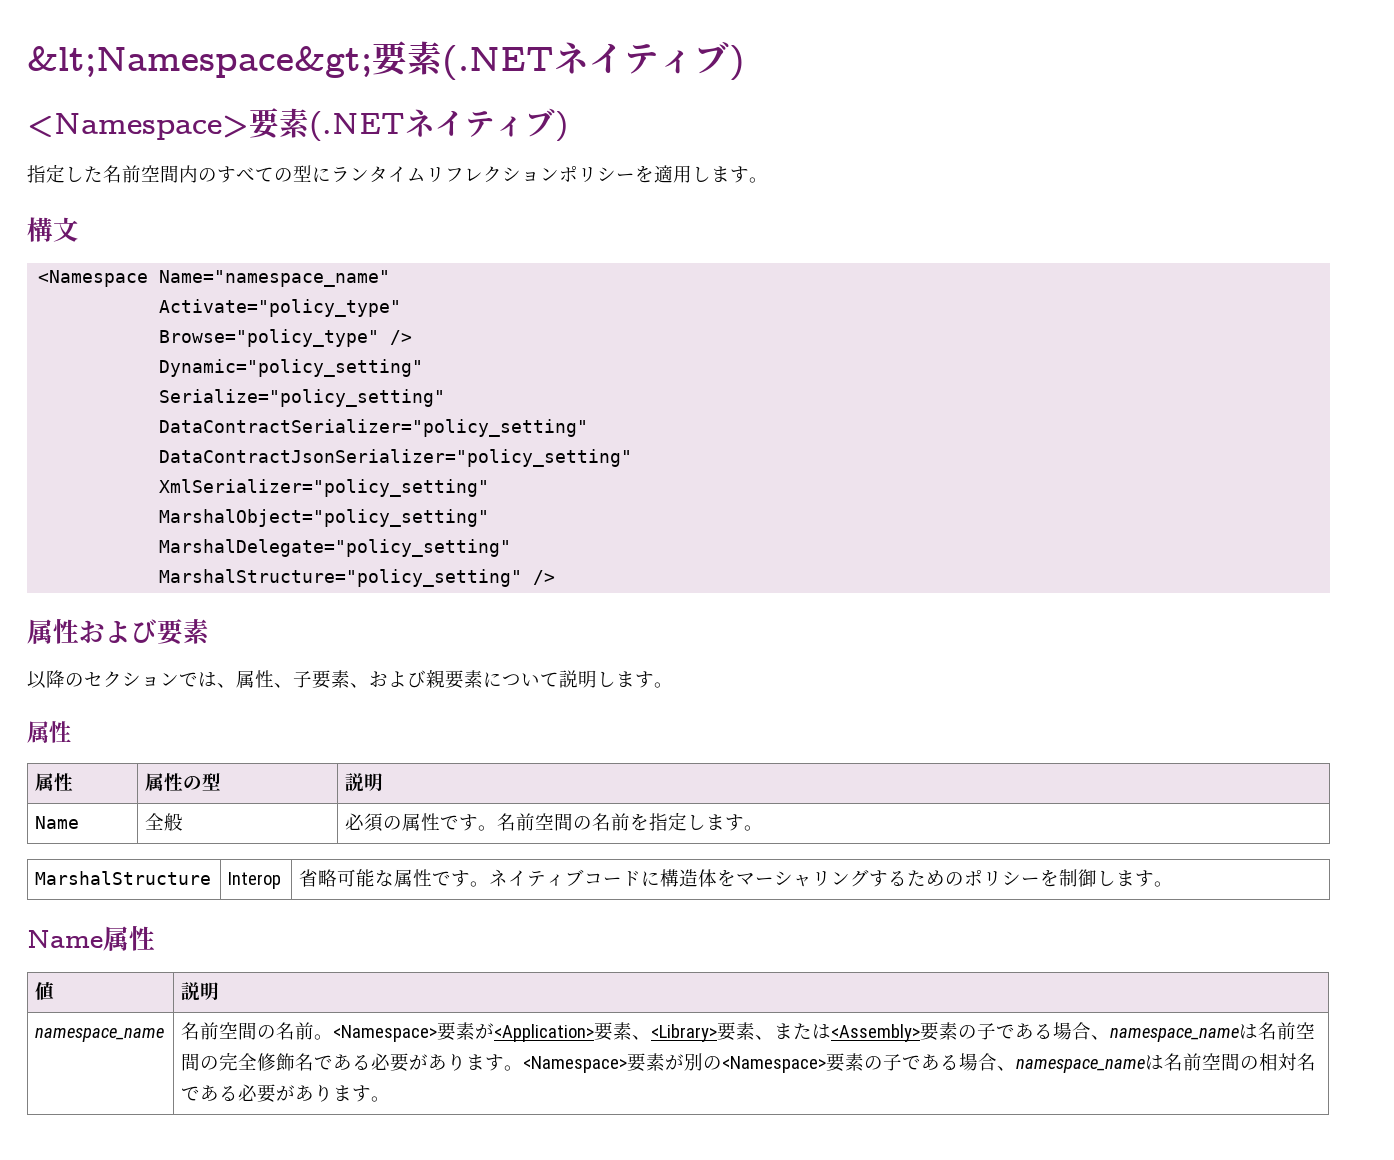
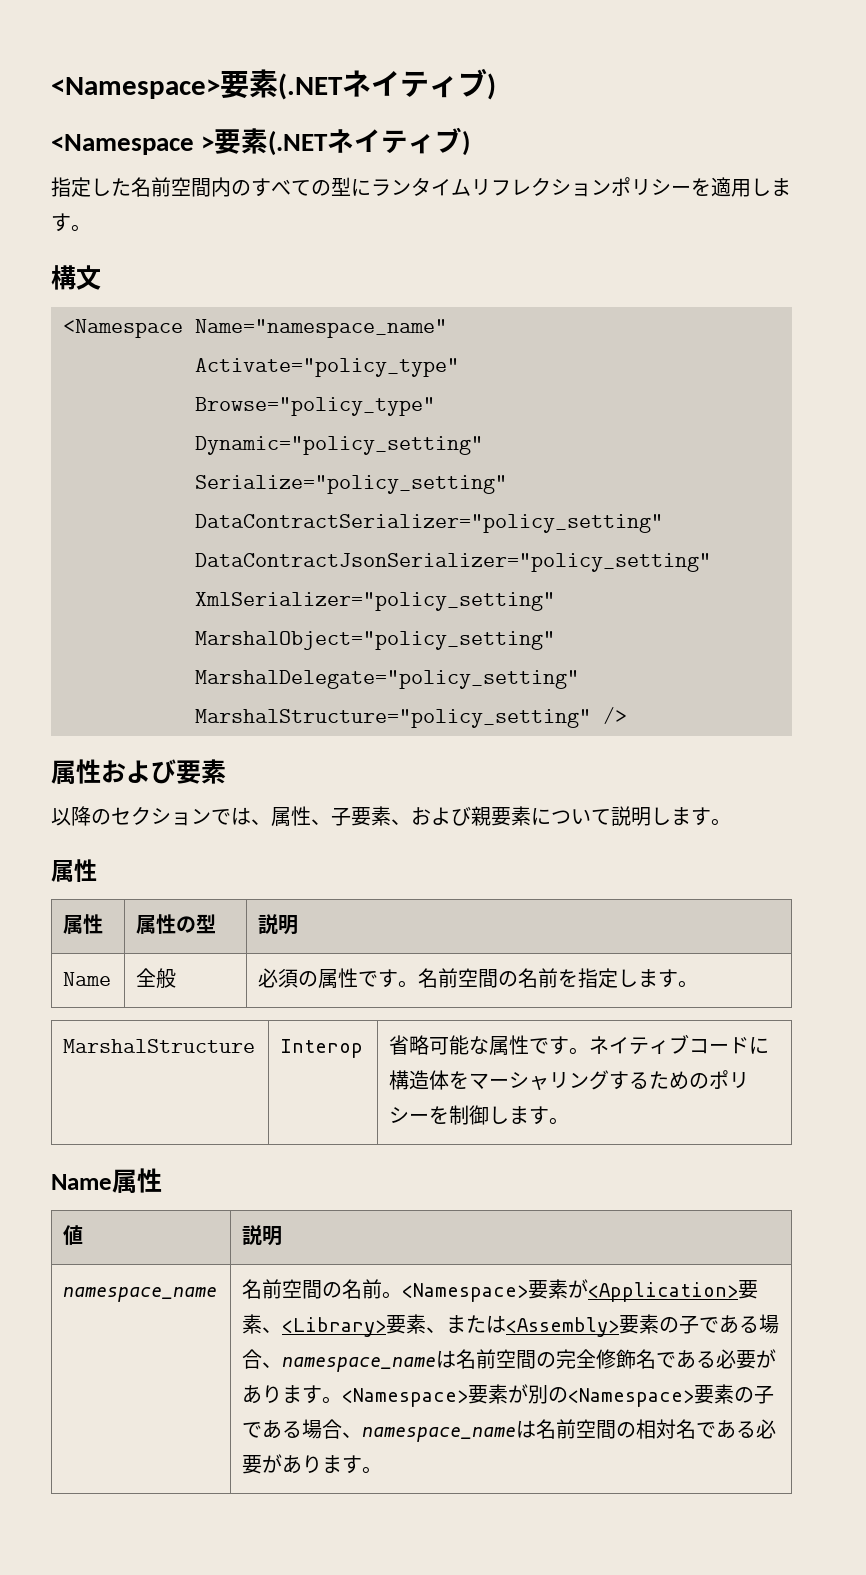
- &lt;Namespace&gt;要素(.NETネイティブ)
  <Namespace>要素(.NETネイティブ)
+ <Namespace >要素(.NETネイティブ)
- Browse="policy_type" />
+ Browse="policy_type"

